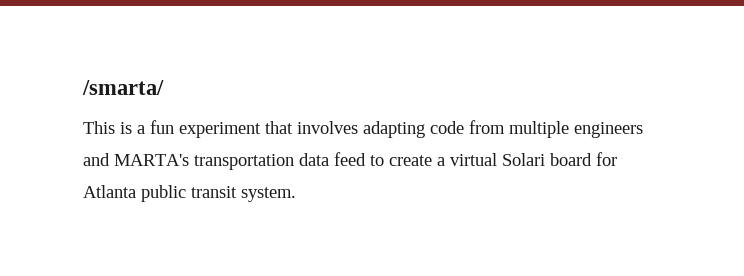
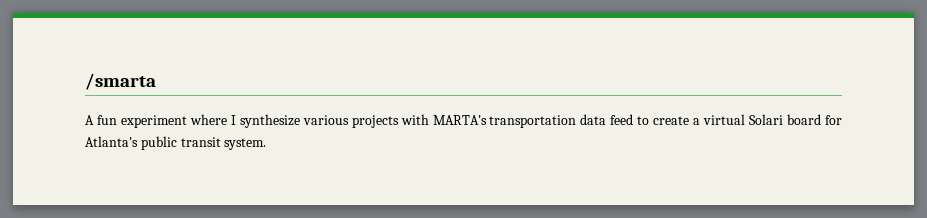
- /smarta/
- This is a fun experiment that involves adapting code from multiple engineers and MARTA's transportation data feed to create a virtual Solari board for Atlanta public transit system.
+ /smarta
+ A fun experiment where I synthesize various projects with MARTA's transportation data feed to create a virtual Solari board for Atlanta's public transit system.

